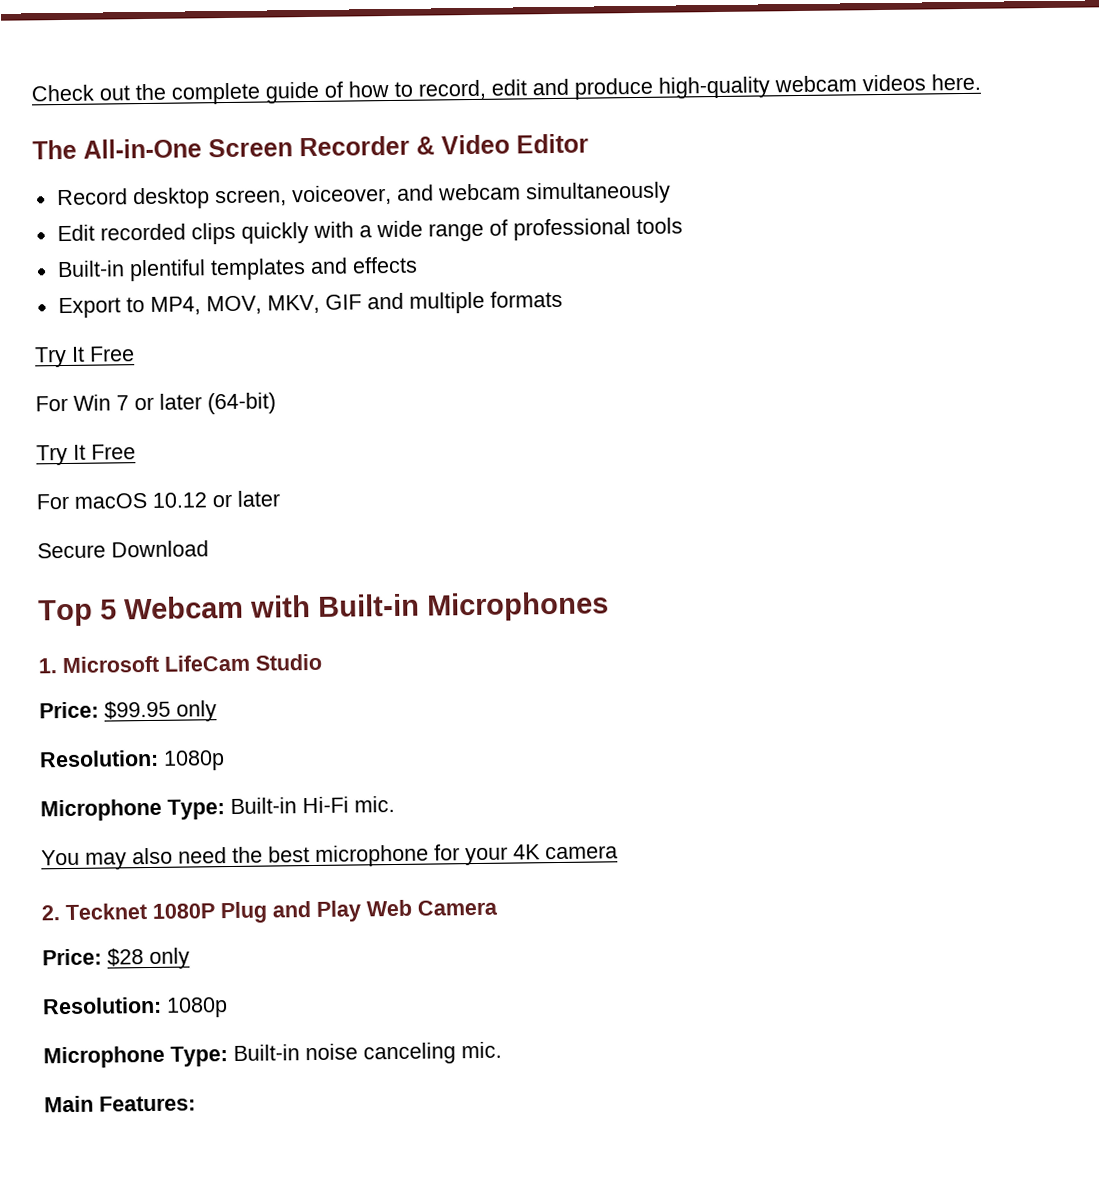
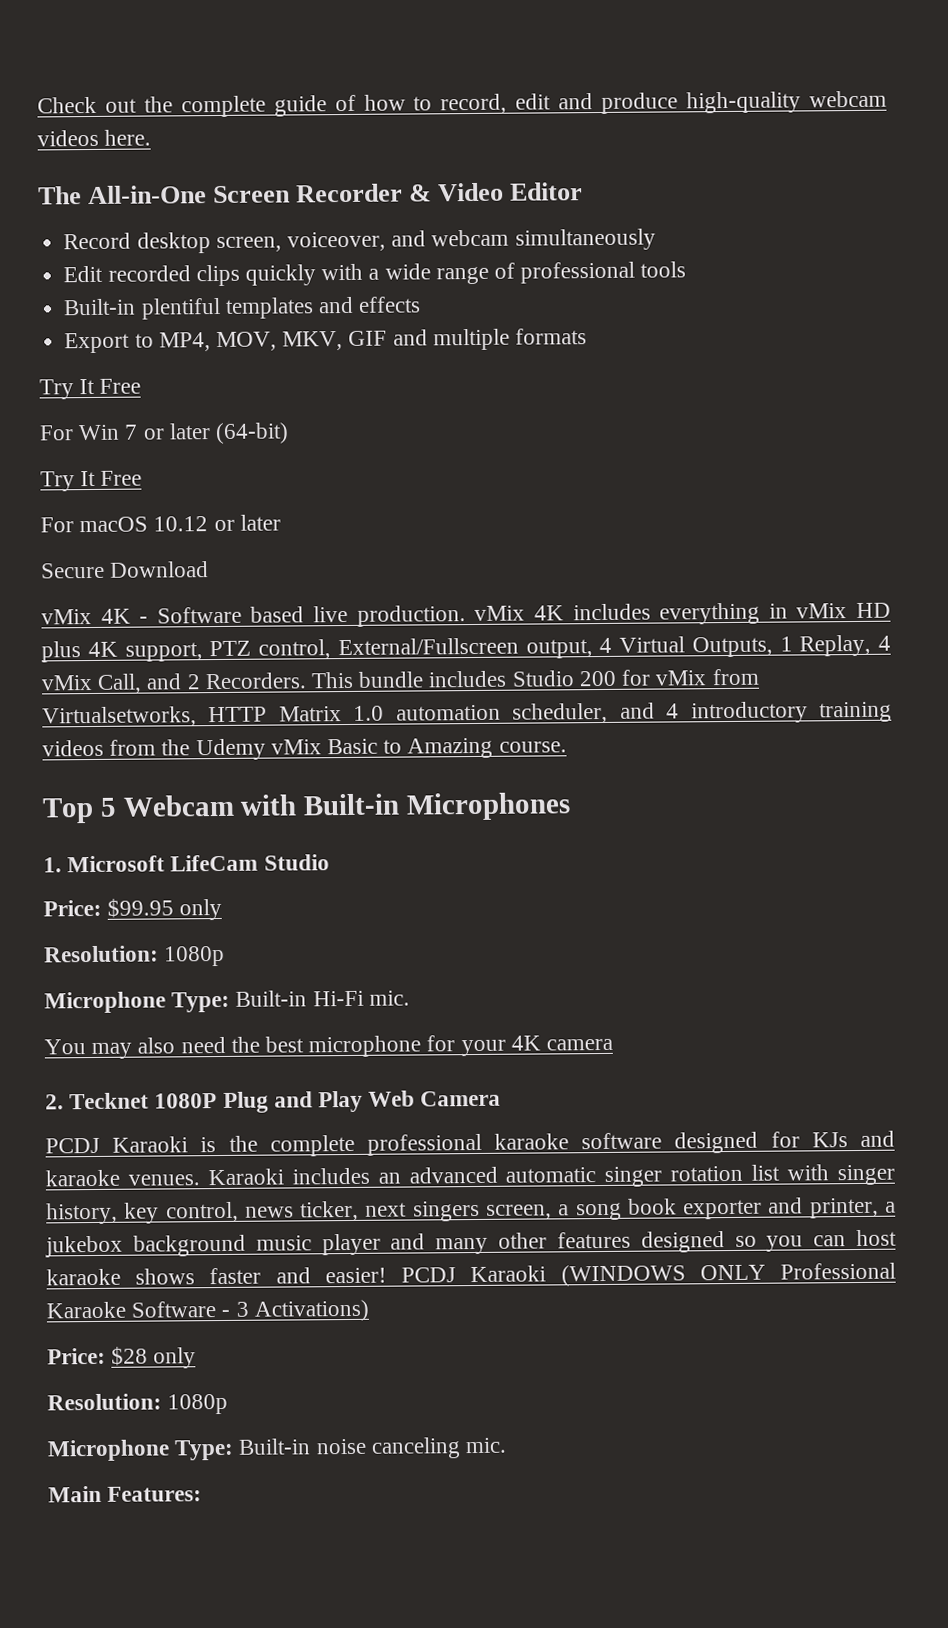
+ vMix 4K - Software based live production. vMix 4K includes everything in vMix HD plus 4K support, PTZ control, External/Fullscreen output, 4 Virtual Outputs, 1 Replay, 4 vMix Call, and 2 Recorders. This bundle includes Studio 200 for vMix from Virtualsetworks, HTTP Matrix 1.0 automation scheduler, and 4 introductory training videos from the Udemy vMix Basic to Amazing course.
+ PCDJ Karaoki is the complete professional karaoke software designed for KJs and karaoke venues. Karaoki includes an advanced automatic singer rotation list with singer history, key control, news ticker, next singers screen, a song book exporter and printer, a jukebox background music player and many other features designed so you can host karaoke shows faster and easier! PCDJ Karaoki (WINDOWS ONLY Professional Karaoke Software - 3 Activations)

